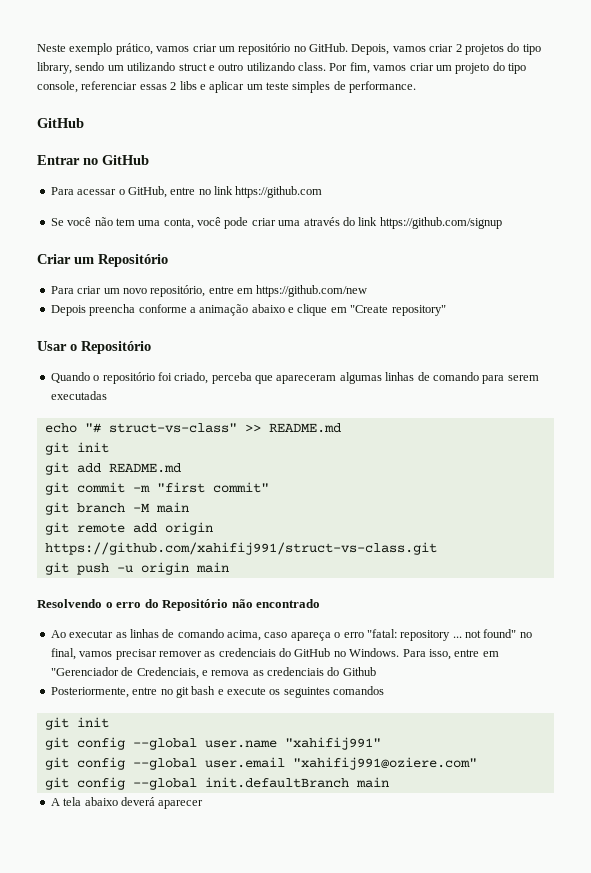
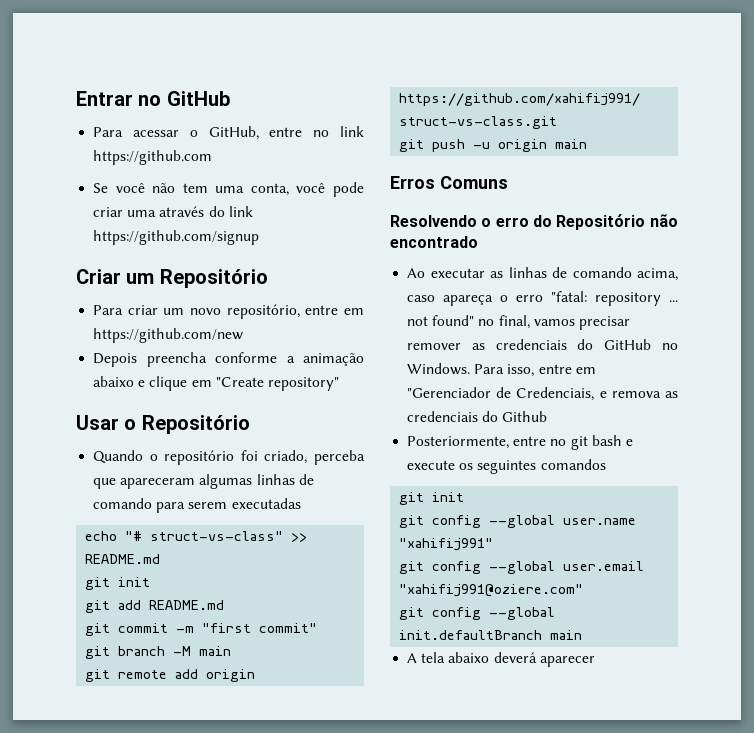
- Neste exemplo prático, vamos criar um repositório no GitHub. Depois, vamos criar 2 projetos do tipo library, sendo um utilizando struct e outro utilizando class. Por fim, vamos criar um projeto do tipo console, referenciar essas 2 libs e aplicar um teste simples de performance.
- GitHub
+ Erros Comuns

